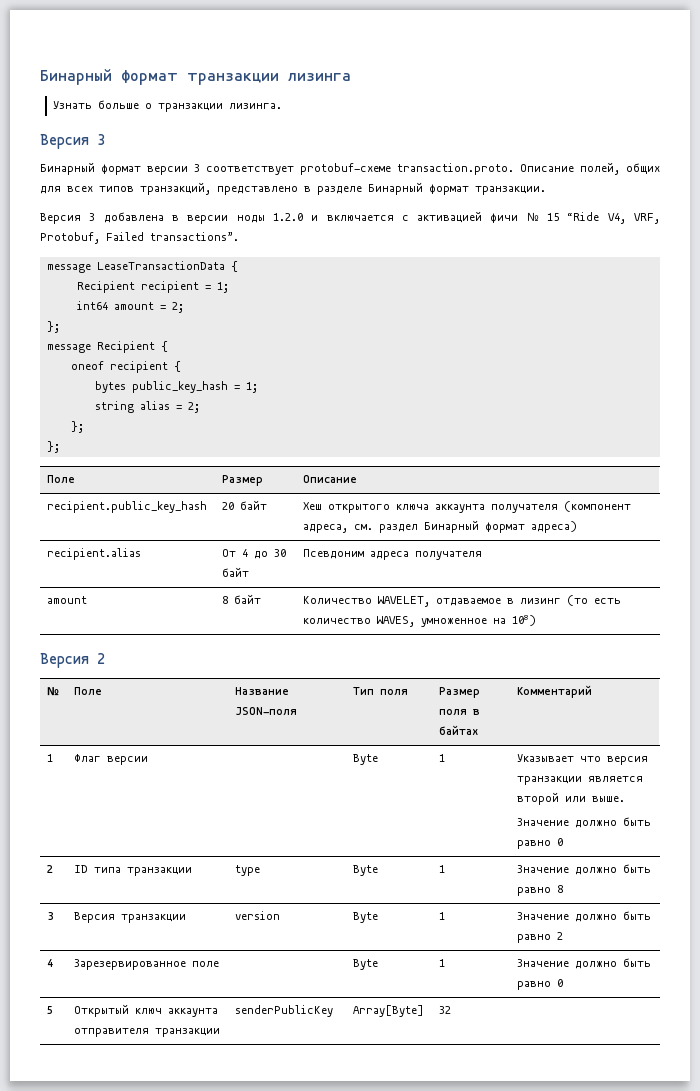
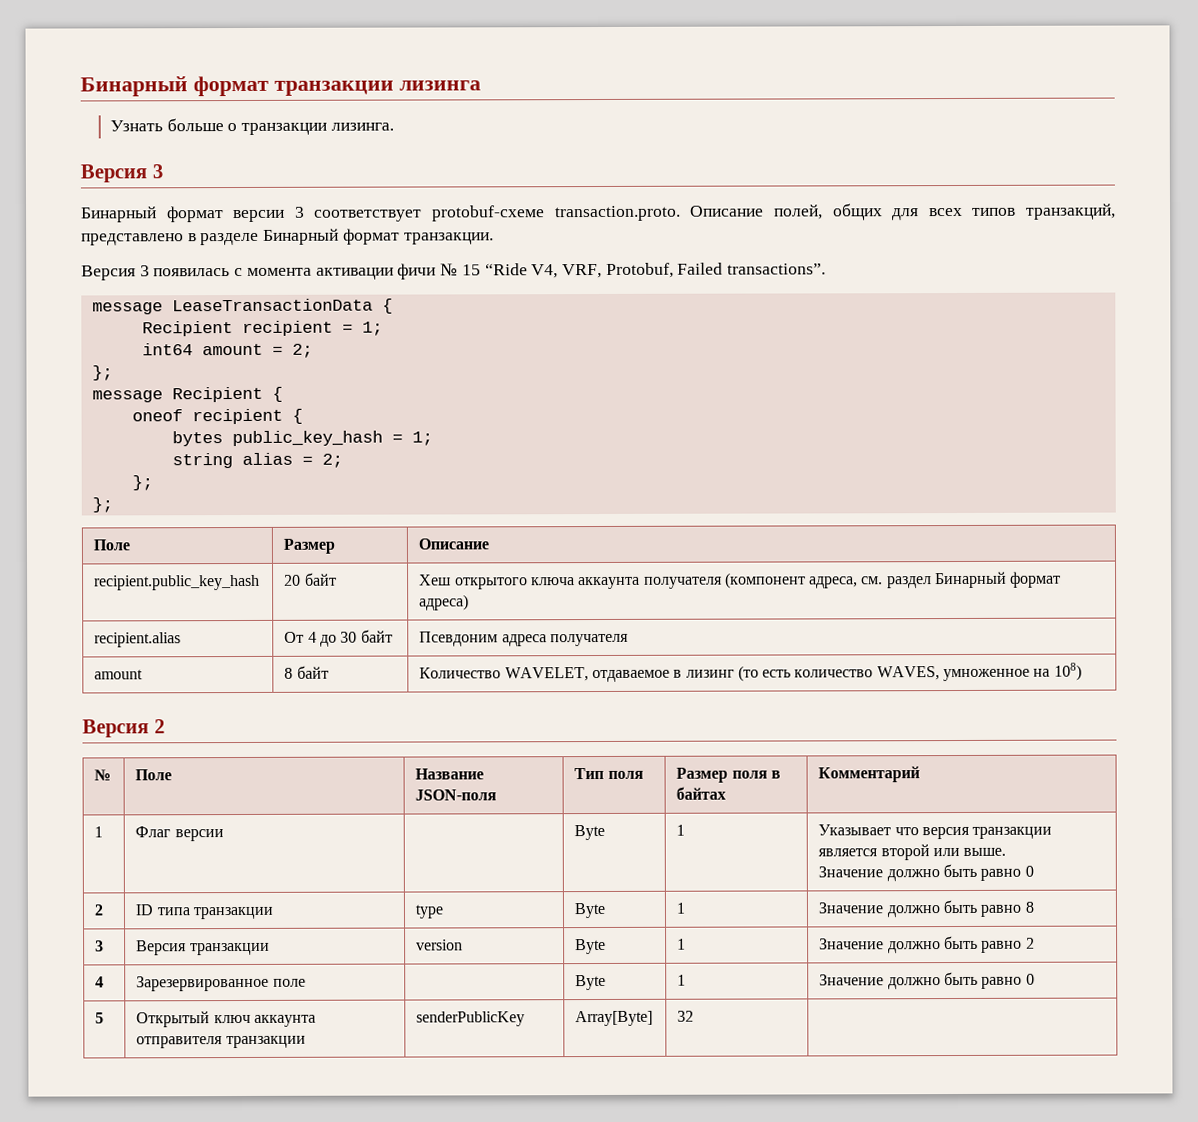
- Версия 3 добавлена в версии ноды 1.2.0 и включается с активацией фичи № 15 “Ride V4, VRF, Protobuf, Failed transactions”.
+ Версия 3 появилась с момента активации фичи № 15 “Ride V4, VRF, Protobuf, Failed transactions”.

